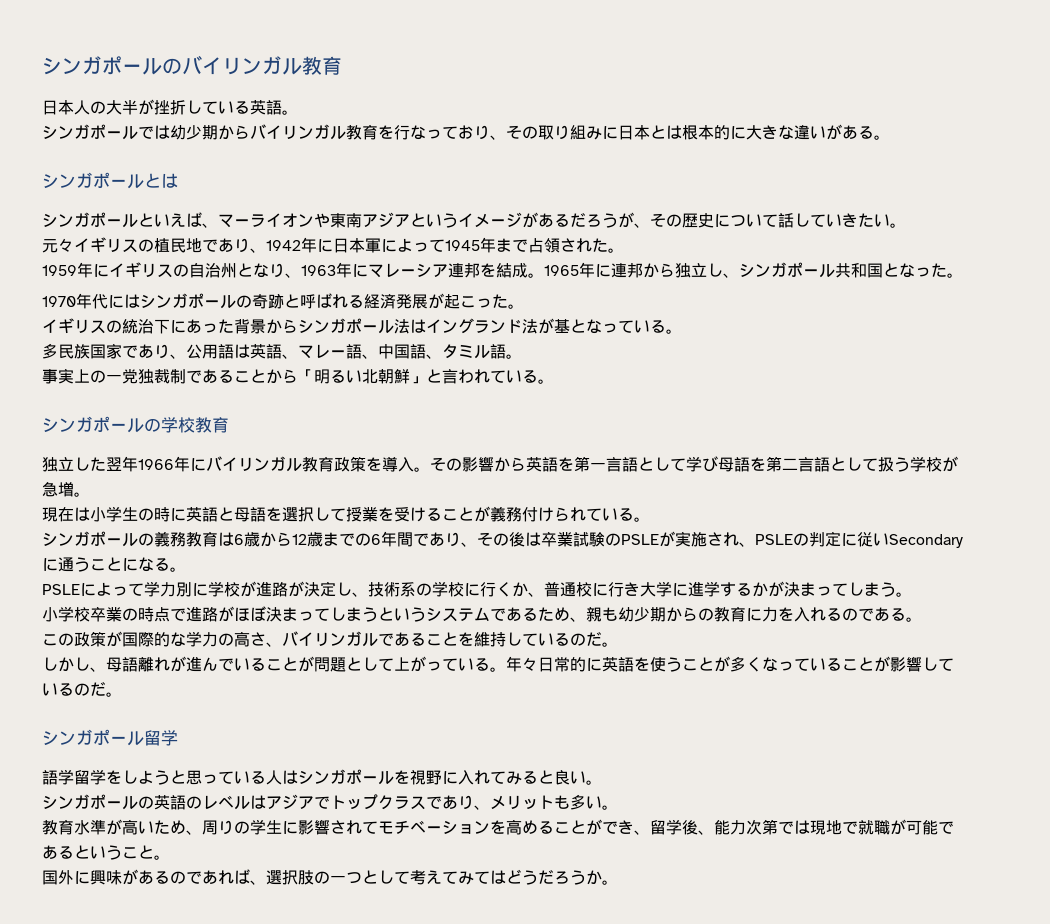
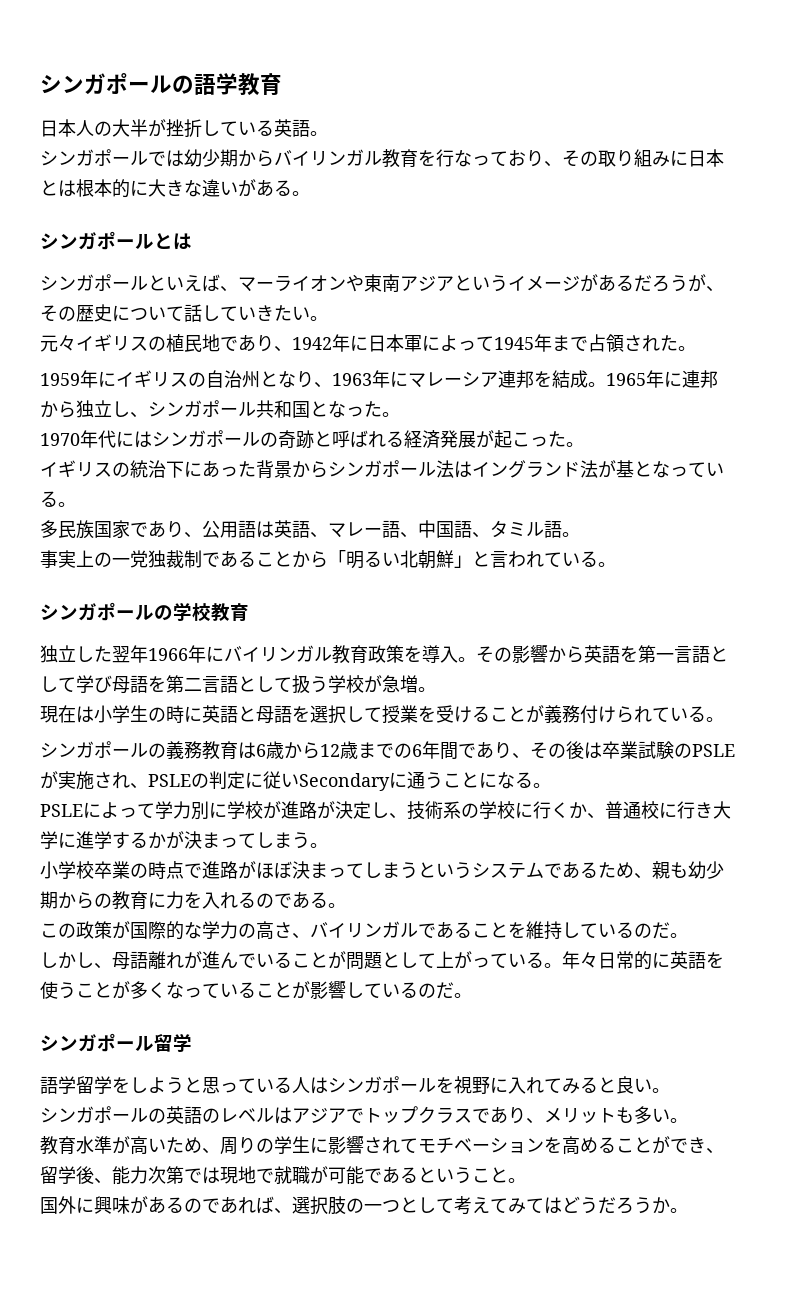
- シンガポールのバイリンガル教育
+ シンガポールの語学教育

